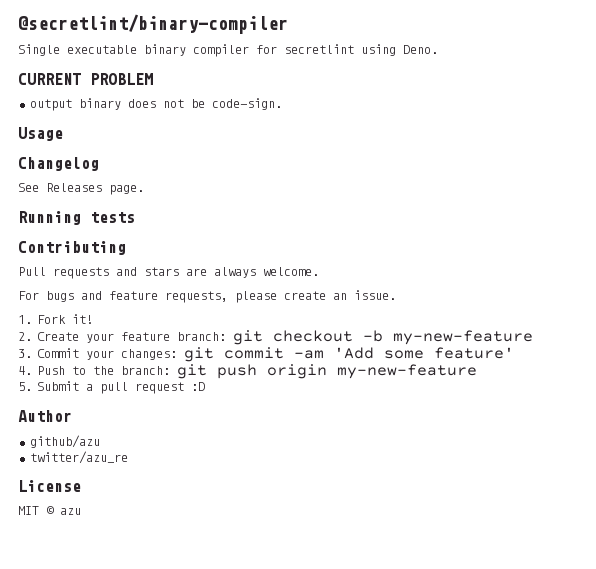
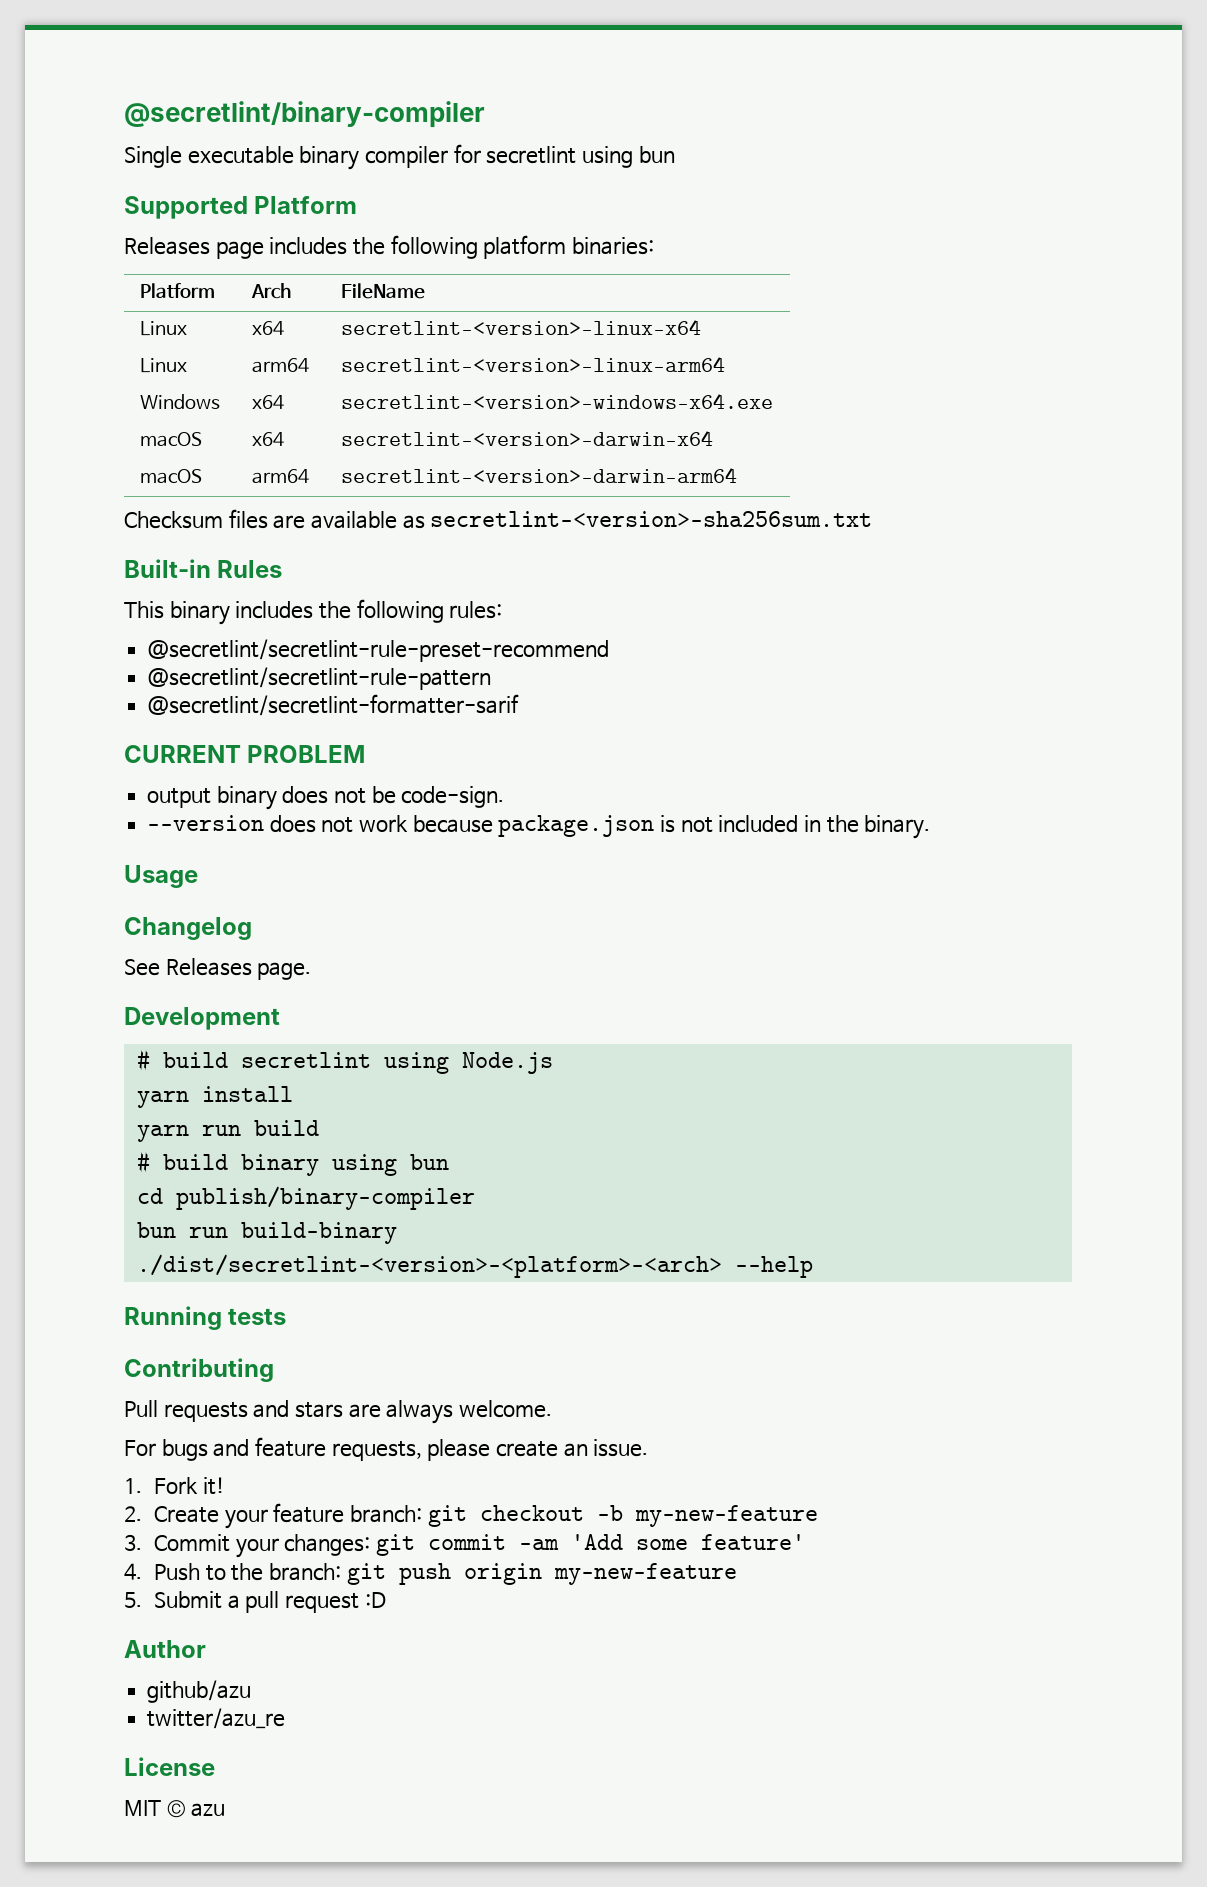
- Single executable binary compiler for secretlint using Deno.
+ Single executable binary compiler for secretlint using bun
+ Supported Platform
+ Releases page includes the following platform binaries:
+ Platform | Arch | FileName
+ Linux | x64 | secretlint-<version>-linux-x64
+ Linux | arm64 | secretlint-<version>-linux-arm64
+ Windows | x64 | secretlint-<version>-windows-x64.exe
+ macOS | x64 | secretlint-<version>-darwin-x64
+ macOS | arm64 | secretlint-<version>-darwin-arm64
+ Checksum files are available as secretlint-<version>-sha256sum.txt
+ Built-in Rules
+ This binary includes the following rules:
+ @secretlint/secretlint-rule-preset-recommend
+ @secretlint/secretlint-rule-pattern
+ @secretlint/secretlint-formatter-sarif
+ --version does not work because package.json is not included in the binary.
+ Development
+ # build secretlint using Node.js
+ yarn install
+ yarn run build
+ # build binary using bun
+ cd publish/binary-compiler
+ bun run build-binary
+ ./dist/secretlint-<version>-<platform>-<arch> --help

